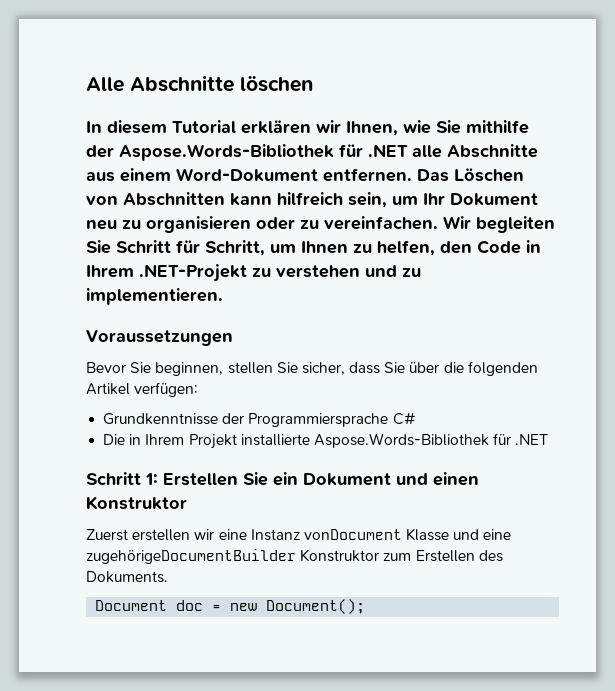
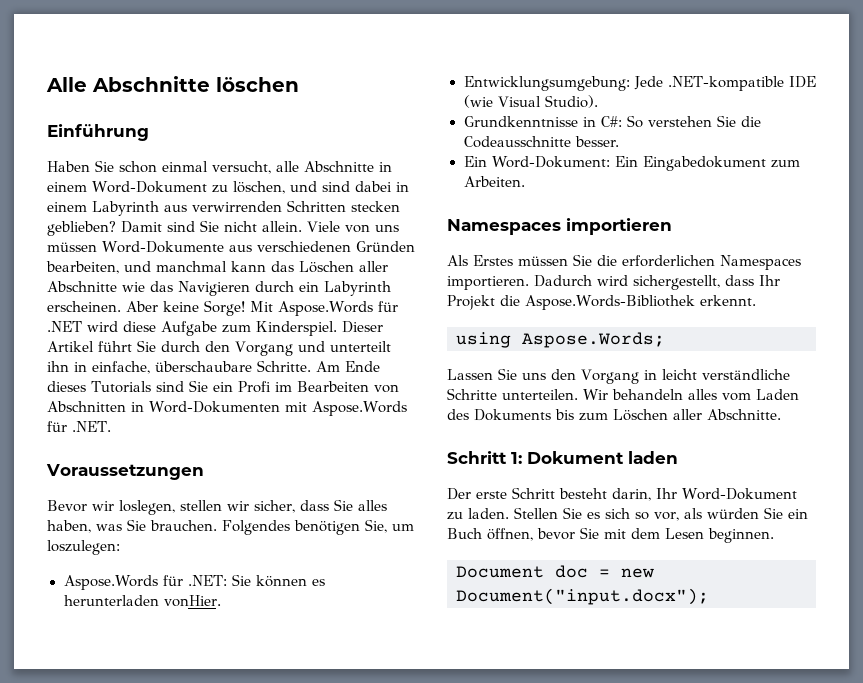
- In diesem Tutorial erklären wir Ihnen, wie Sie mithilfe der Aspose.Words-Bibliothek für .NET alle Abschnitte aus einem Word-Dokument entfernen. Das Löschen von Abschnitten kann hilfreich sein, um Ihr Dokument neu zu organisieren oder zu vereinfachen. Wir begleiten Sie Schritt für Schritt, um Ihnen zu helfen, den Code in Ihrem .NET-Projekt zu verstehen und zu implementieren.
+ Einführung
+ Haben Sie schon einmal versucht, alle Abschnitte in einem Word-Dokument zu löschen, und sind dabei in einem Labyrinth aus verwirrenden Schritten stecken geblieben? Damit sind Sie nicht allein. Viele von uns müssen Word-Dokumente aus verschiedenen Gründen bearbeiten, und manchmal kann das Löschen aller Abschnitte wie das Navigieren durch ein Labyrinth erscheinen. Aber keine Sorge! Mit Aspose.Words für .NET wird diese Aufgabe zum Kinderspiel. Dieser Artikel führt Sie durch den Vorgang und unterteilt ihn in einfache, überschaubare Schritte. Am Ende dieses Tutorials sind Sie ein Profi im Bearbeiten von Abschnitten in Word-Dokumenten mit Aspose.Words für .NET.
  Voraussetzungen
- Bevor Sie beginnen, stellen Sie sicher, dass Sie über die folgenden Artikel verfügen:
- Grundkenntnisse der Programmiersprache C#
- Die in Ihrem Projekt installierte Aspose.Words-Bibliothek für .NET
- Schritt 1: Erstellen Sie ein Dokument und einen Konstruktor
- Zuerst erstellen wir eine Instanz vonDocument Klasse und eine zugehörigeDocumentBuilder Konstruktor zum Erstellen des Dokuments.
+ Bevor wir loslegen, stellen wir sicher, dass Sie alles haben, was Sie brauchen. Folgendes benötigen Sie, um loszulegen:
+ Aspose.Words für .NET: Sie können es herunterladen vonHier.
+ Entwicklungsumgebung: Jede .NET-kompatible IDE (wie Visual Studio).
+ Grundkenntnisse in C#: So verstehen Sie die Codeausschnitte besser.
+ Ein Word-Dokument: Ein Eingabedokument zum Arbeiten.
+ Namespaces importieren
+ Als Erstes müssen Sie die erforderlichen Namespaces importieren. Dadurch wird sichergestellt, dass Ihr Projekt die Aspose.Words-Bibliothek erkennt.
+ using Aspose.Words;
+ Lassen Sie uns den Vorgang in leicht verständliche Schritte unterteilen. Wir behandeln alles vom Laden des Dokuments bis zum Löschen aller Abschnitte.
+ Schritt 1: Dokument laden
+ Der erste Schritt besteht darin, Ihr Word-Dokument zu laden. Stellen Sie es sich so vor, als würden Sie ein Buch öffnen, bevor Sie mit dem Lesen beginnen.
- Document doc = new Document();
+ Document doc = new Document("input.docx");

